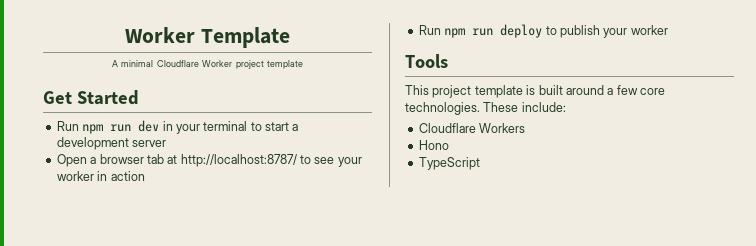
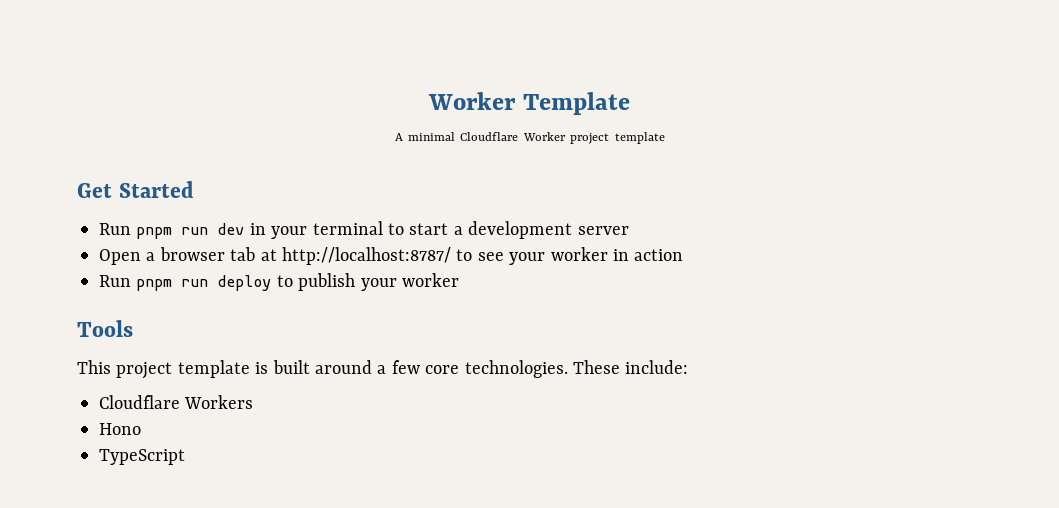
- Run npm run dev in your terminal to start a development server
+ Run pnpm run dev in your terminal to start a development server
- Run npm run deploy to publish your worker
+ Run pnpm run deploy to publish your worker

